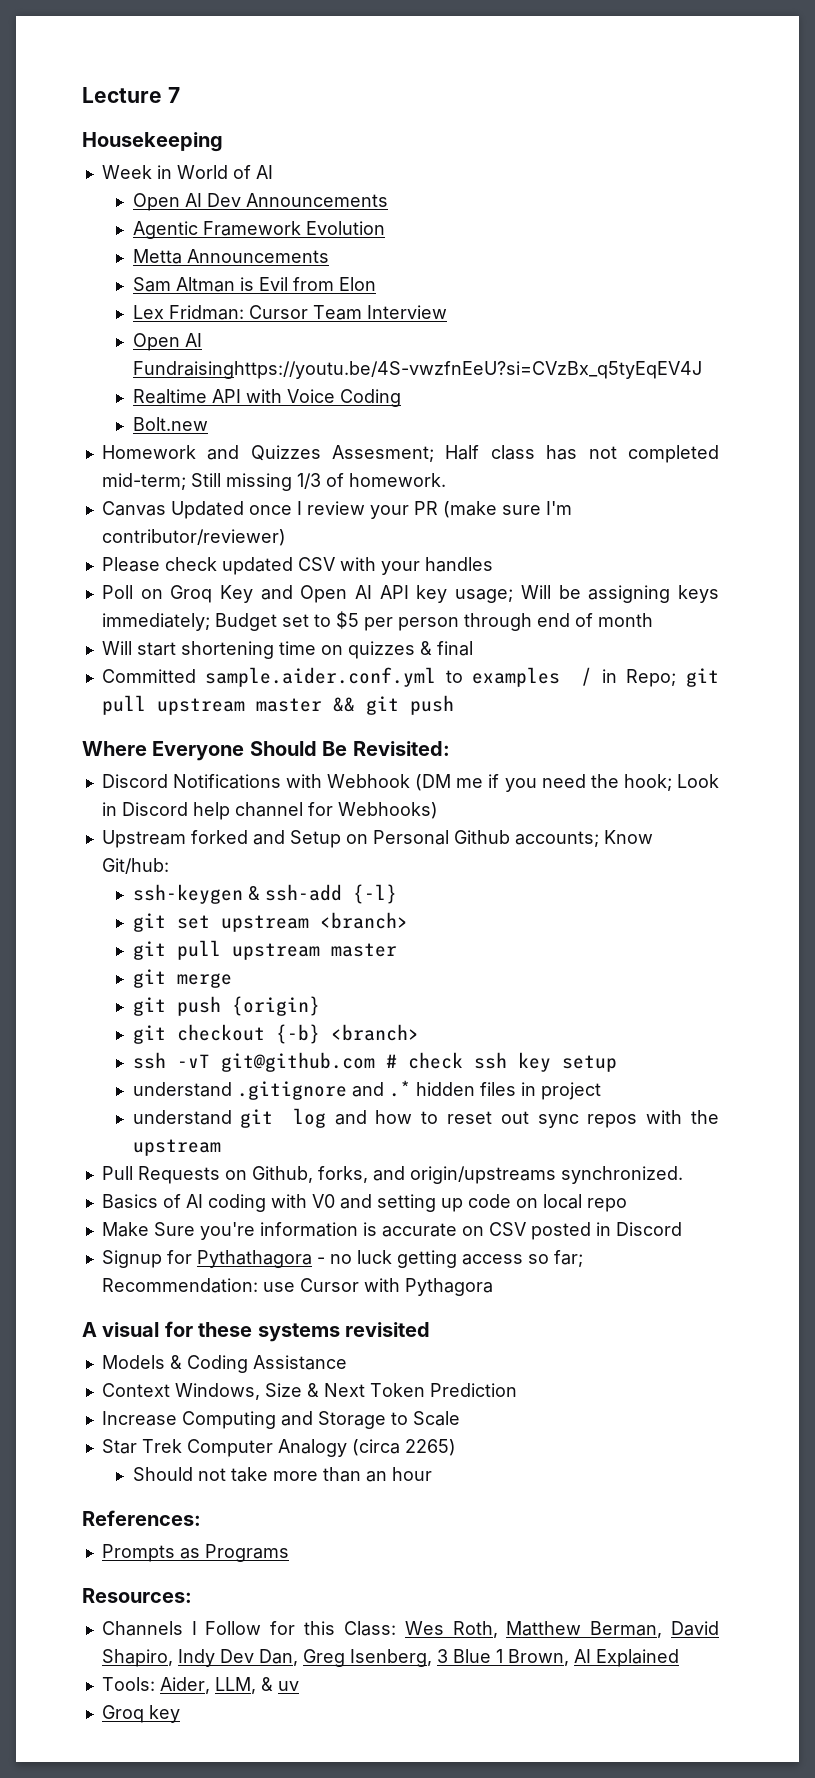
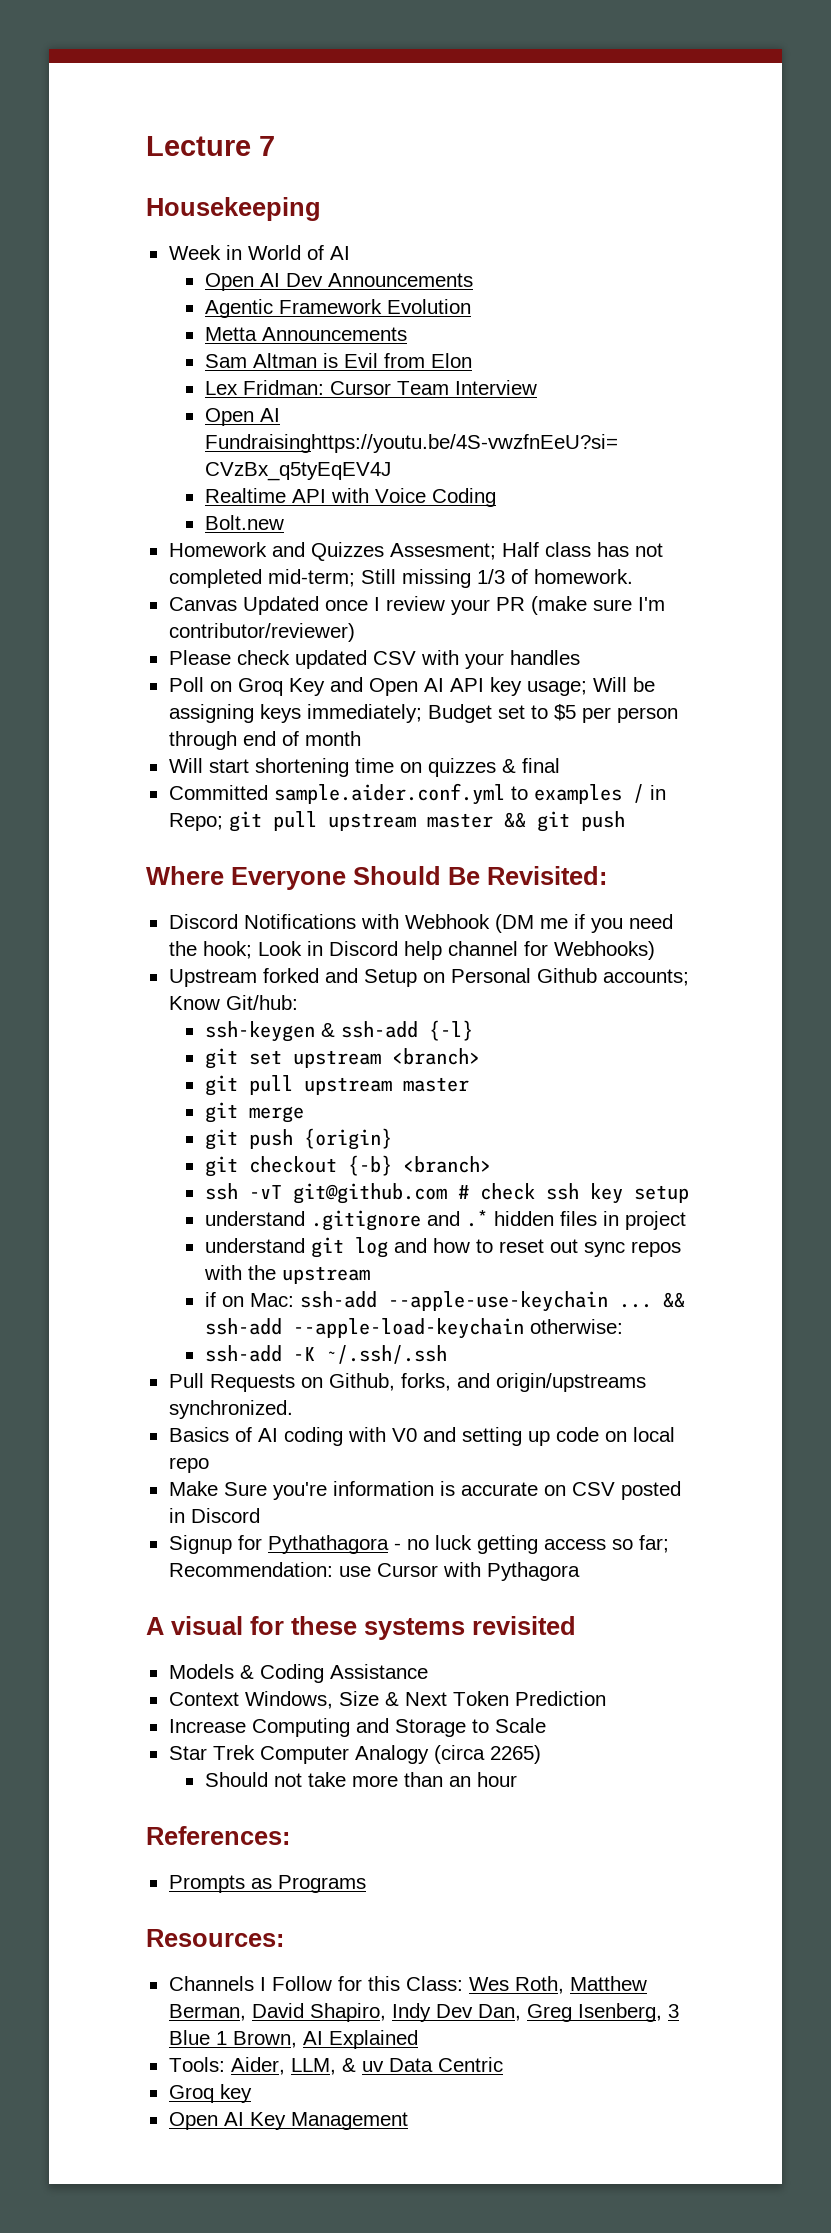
+ if on Mac: ssh-add --apple-use-keychain ... && ssh-add --apple-load-keychain otherwise:
+ ssh-add -K ~/.ssh/.ssh
- Tools: Aider, LLM, & uv
+ Tools: Aider, LLM, & uv Data Centric
+ Open AI Key Management

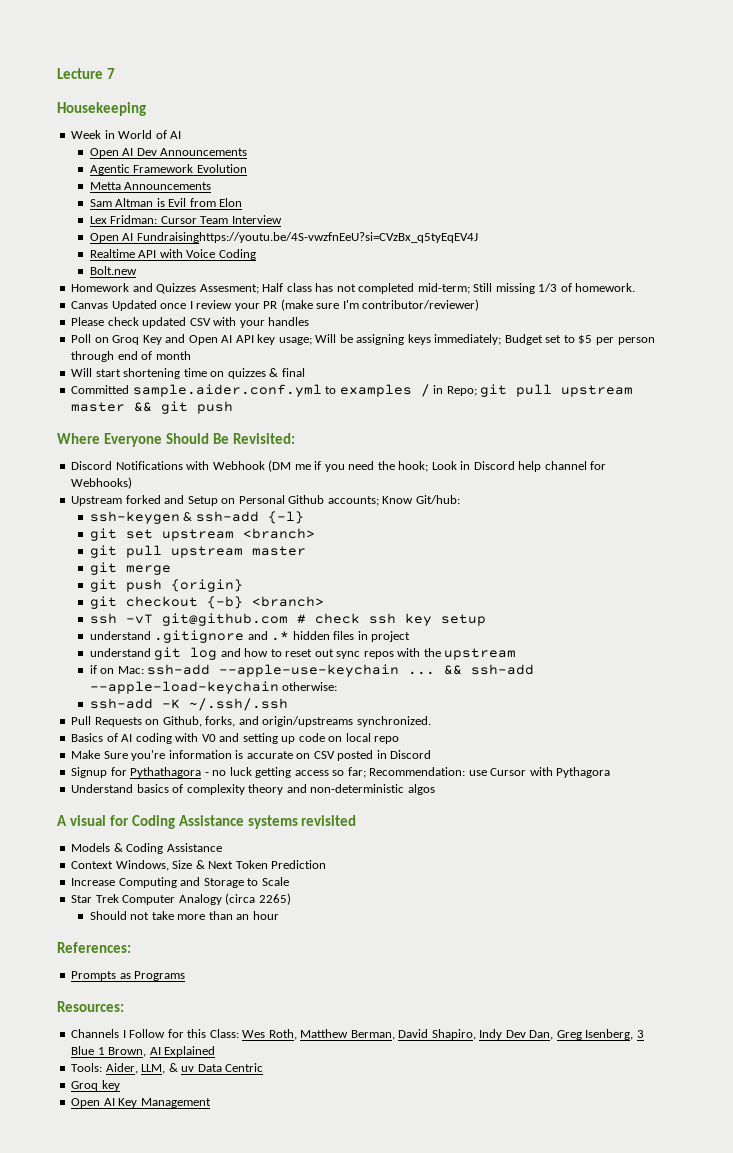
+ Understand basics of complexity theory and non-deterministic algos
- A visual for these systems revisited
+ A visual for Coding Assistance systems revisited

